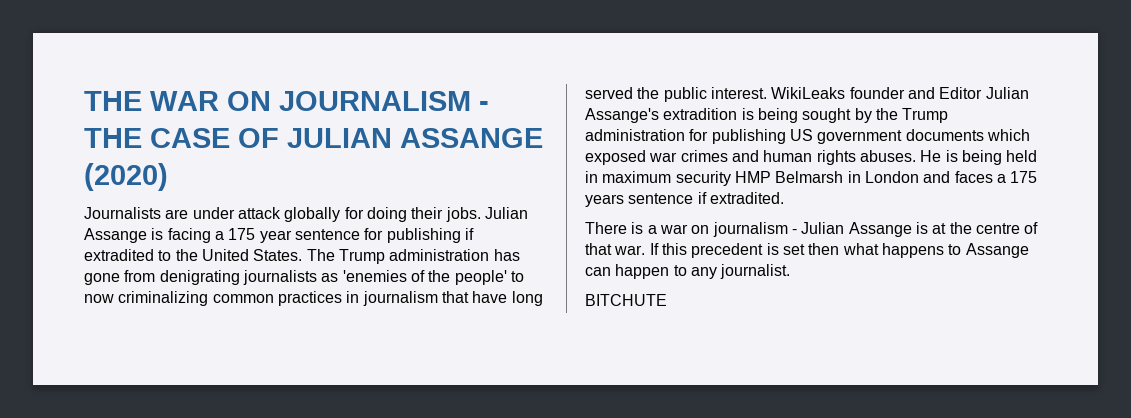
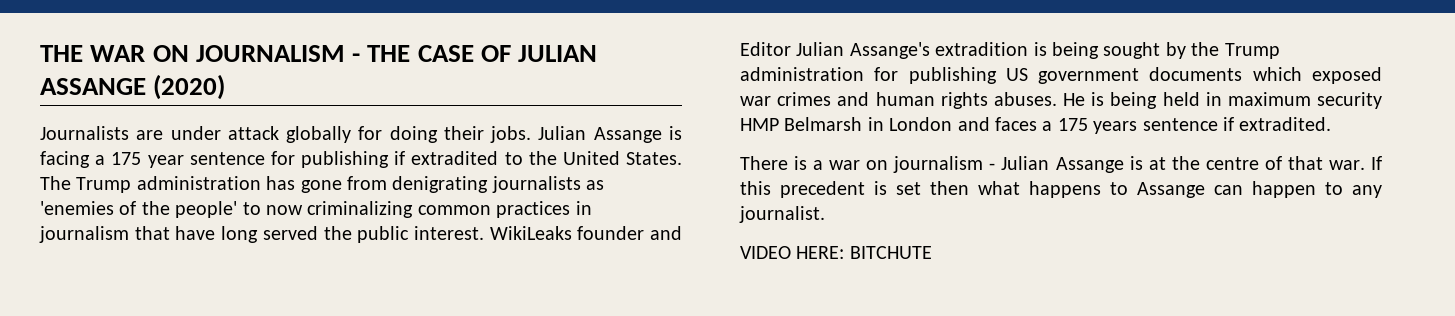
- BITCHUTE
+ VIDEO HERE: BITCHUTE

